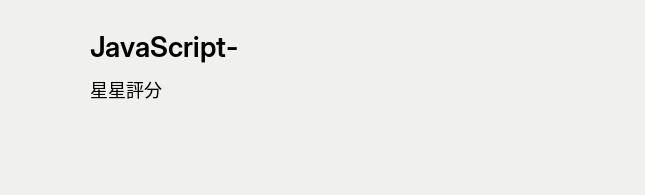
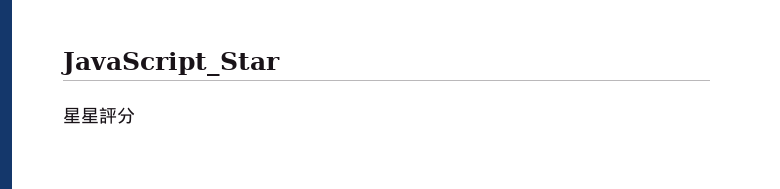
- JavaScript-
+ JavaScript_Star

